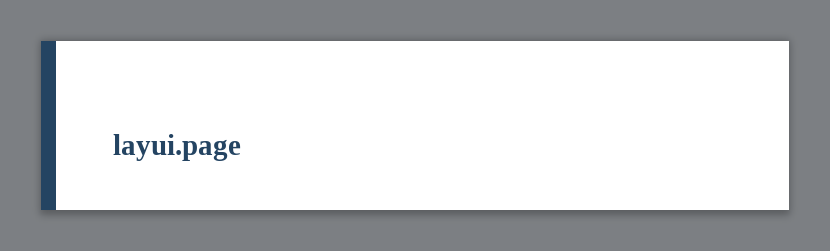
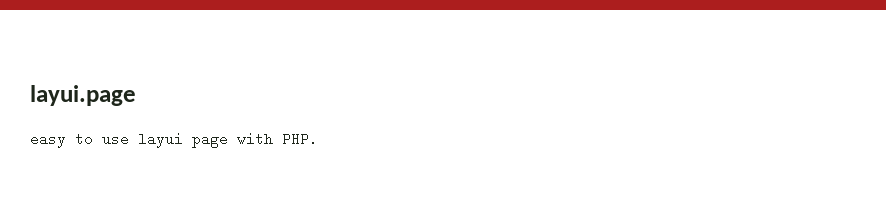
+ easy to use layui page with PHP.

